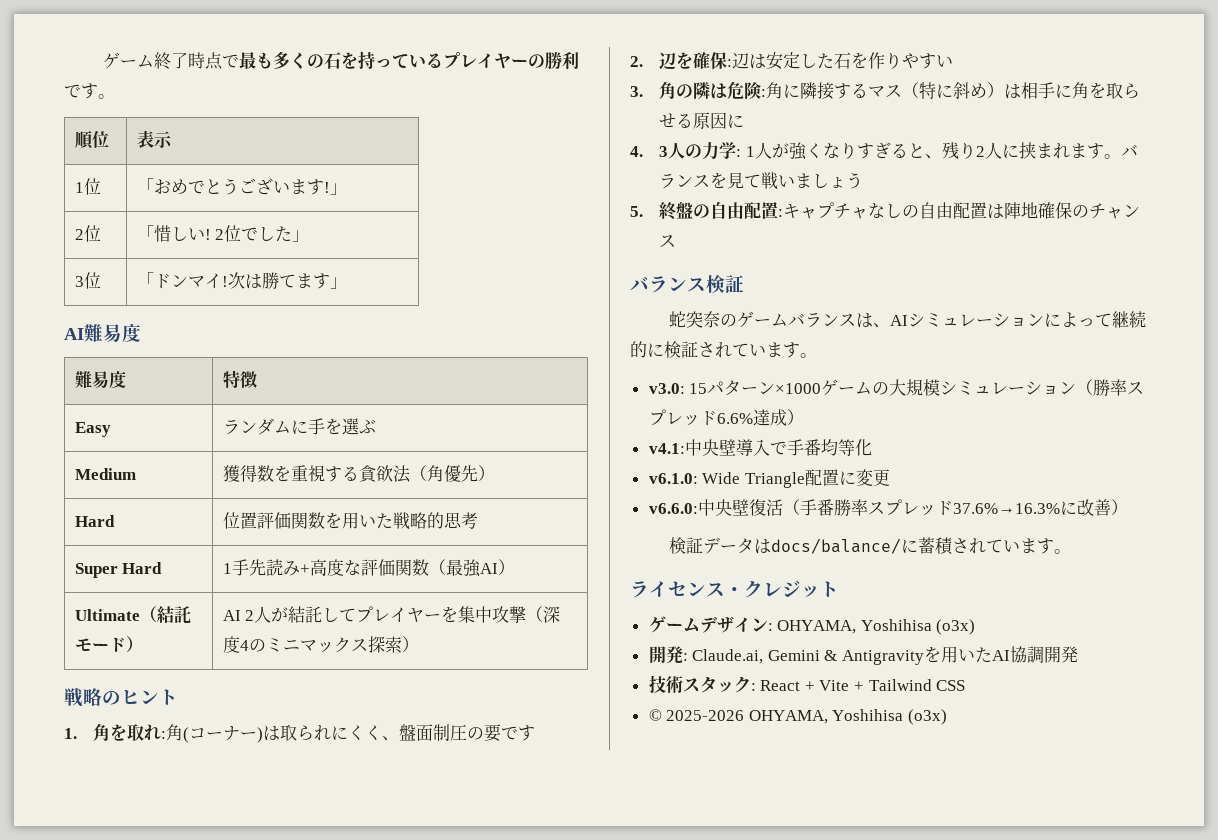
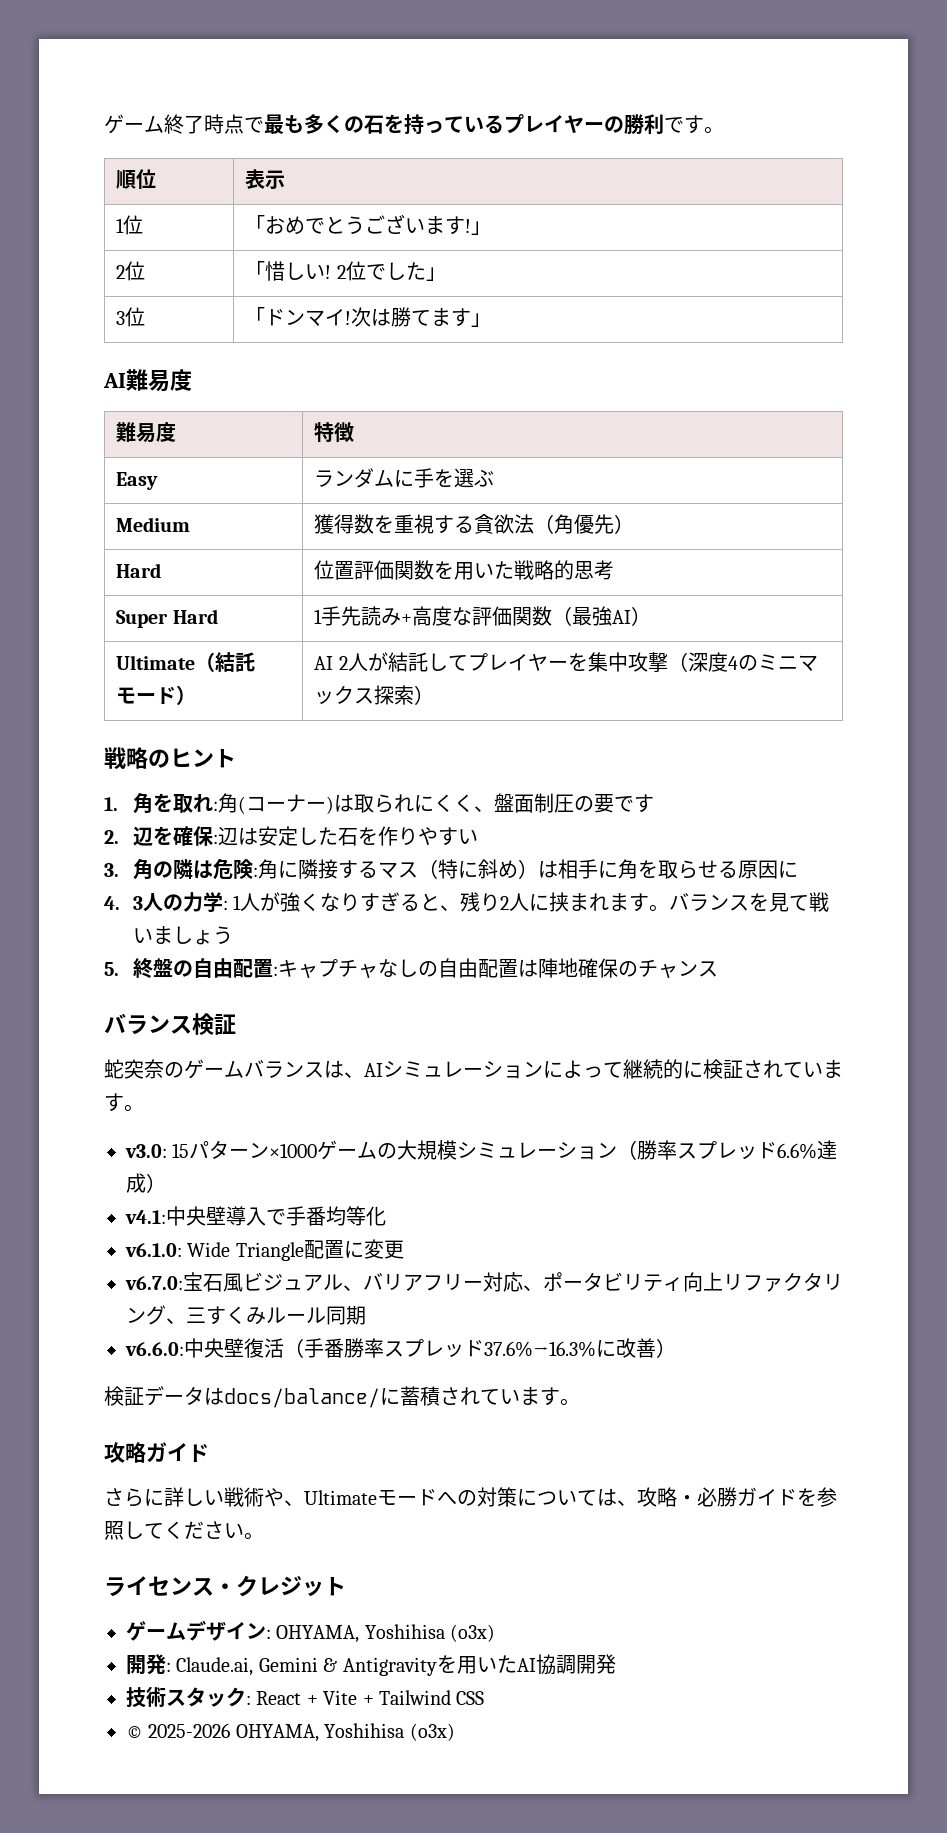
+ v6.7.0:宝石風ビジュアル、バリアフリー対応、ポータビリティ向上リファクタリング、三すくみルール同期
+ 攻略ガイド
+ さらに詳しい戦術や、Ultimateモードへの対策については、攻略・必勝ガイドを参照してください。

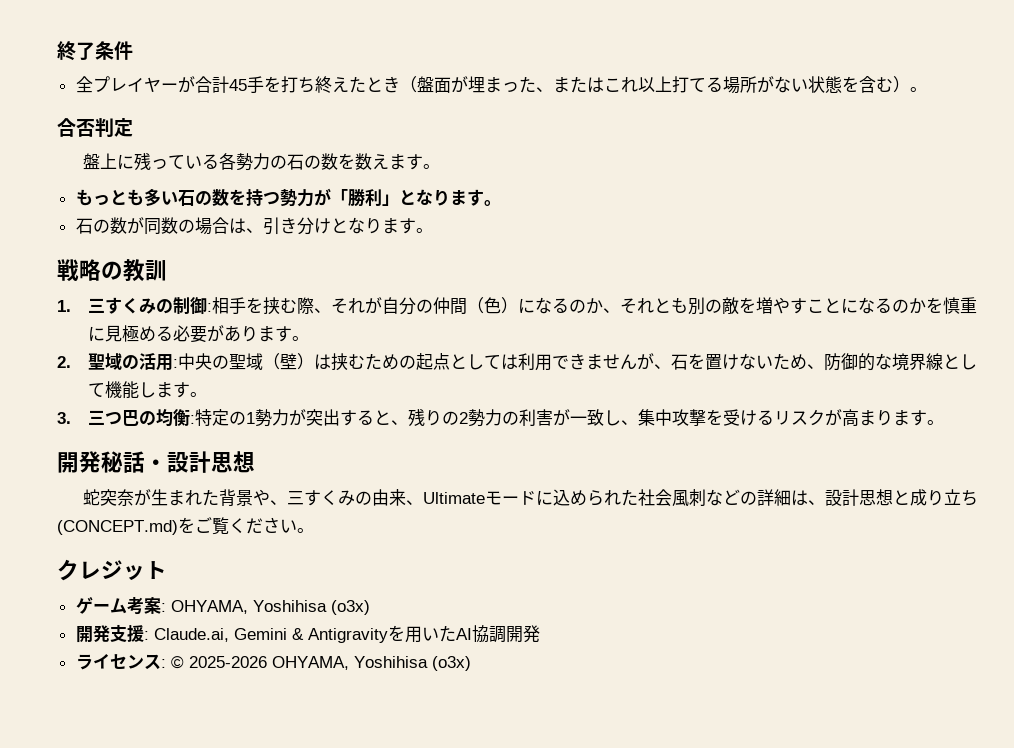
- ゲーム終了時点で最も多くの石を持っているプレイヤーの勝利です。
- 順位 | 表示
- 1位 | 「おめでとうございます!」
- 2位 | 「惜しい! 2位でした」
- 3位 | 「ドンマイ!次は勝てます」
- AI難易度
- 難易度 | 特徴
- Easy | ランダムに手を選ぶ
- Medium | 獲得数を重視する貪欲法（角優先）
- Hard | 位置評価関数を用いた戦略的思考
- Super Hard | 1手先読み+高度な評価関数（最強AI）
- Ultimate（結託モード） | AI 2人が結託してプレイヤーを集中攻撃（深度4のミニマックス探索）
+ 終了条件
+ 全プレイヤーが合計45手を打ち終えたとき（盤面が埋まった、またはこれ以上打てる場所がない状態を含む）。
+ 合否判定
+ 盤上に残っている各勢力の石の数を数えます。
+ もっとも多い石の数を持つ勢力が「勝利」となります。
+ 石の数が同数の場合は、引き分けとなります。
- 戦略のヒント
+ 戦略の教訓
- 1.角を取れ:角(コーナー)は取られにくく、盤面制圧の要です
- 2.辺を確保:辺は安定した石を作りやすい
- 3.角の隣は危険:角に隣接するマス（特に斜め）は相手に角を取らせる原因に
- 4. 3人の力学: 1人が強くなりすぎると、残り2人に挟まれます。バランスを見て戦いましょう
- 5.終盤の自由配置:キャプチャなしの自由配置は陣地確保のチャンス
- バランス検証
- 蛇突奈のゲームバランスは、AIシミュレーションによって継続的に検証されています。
- v3.0: 15パターン×1000ゲームの大規模シミュレーション（勝率スプレッド6.6%達成）
- v4.1:中央壁導入で手番均等化
- v6.1.0: Wide Triangle配置に変更
- v6.7.0:宝石風ビジュアル、バリアフリー対応、ポータビリティ向上リファクタリング、三すくみルール同期
- v6.6.0:中央壁復活（手番勝率スプレッド37.6%→16.3%に改善）
- 検証データはdocs/balance/に蓄積されています。
- 攻略ガイド
- さらに詳しい戦術や、Ultimateモードへの対策については、攻略・必勝ガイドを参照してください。
+ 1.三すくみの制御:相手を挟む際、それが自分の仲間（色）になるのか、それとも別の敵を増やすことになるのかを慎重に見極める必要があります。
+ 2.聖域の活用:中央の聖域（壁）は挟むための起点としては利用できませんが、石を置けないため、防御的な境界線として機能します。
+ 3.三つ巴の均衡:特定の1勢力が突出すると、残りの2勢力の利害が一致し、集中攻撃を受けるリスクが高まります。
+ 開発秘話・設計思想
+ 蛇突奈が生まれた背景や、三すくみの由来、Ultimateモードに込められた社会風刺などの詳細は、設計思想と成り立ち(CONCEPT.md)をご覧ください。
- ライセンス・クレジット
+ クレジット
- ゲームデザイン: OHYAMA, Yoshihisa (o3x)
+ ゲーム考案: OHYAMA, Yoshihisa (o3x)
- 開発: Claude.ai, Gemini & Antigravityを用いたAI協調開発
+ 開発支援: Claude.ai, Gemini & Antigravityを用いたAI協調開発
- 技術スタック: React + Vite + Tailwind CSS
- © 2025-2026 OHYAMA, Yoshihisa (o3x)
+ ライセンス: © 2025-2026 OHYAMA, Yoshihisa (o3x)

